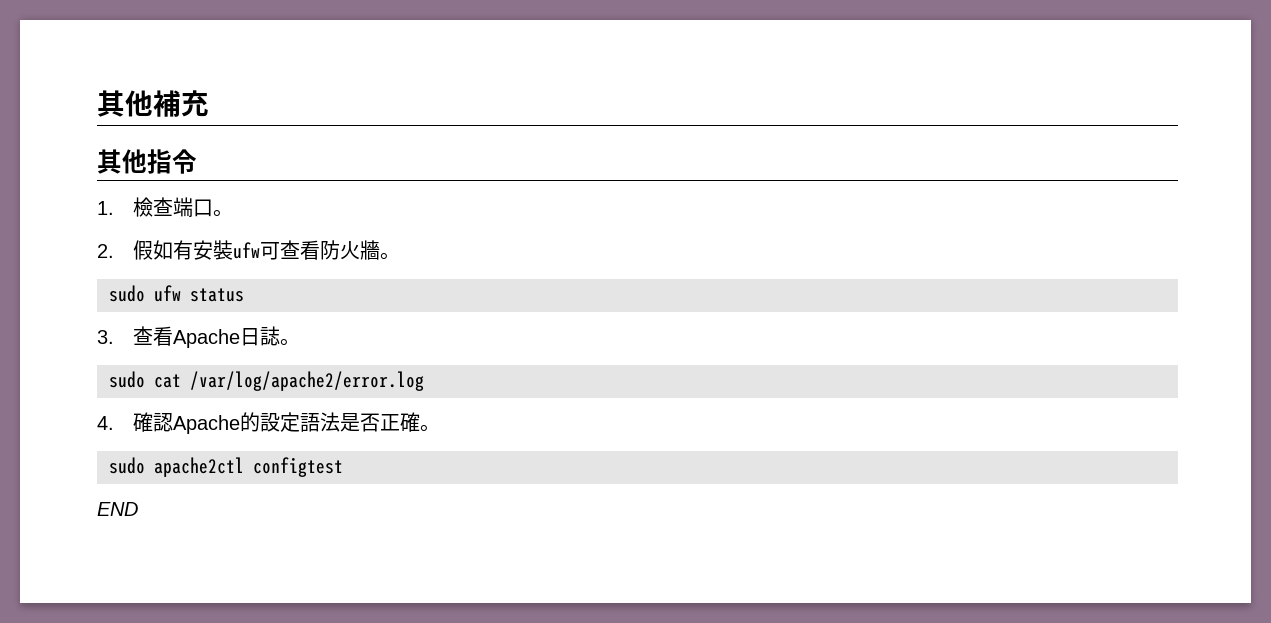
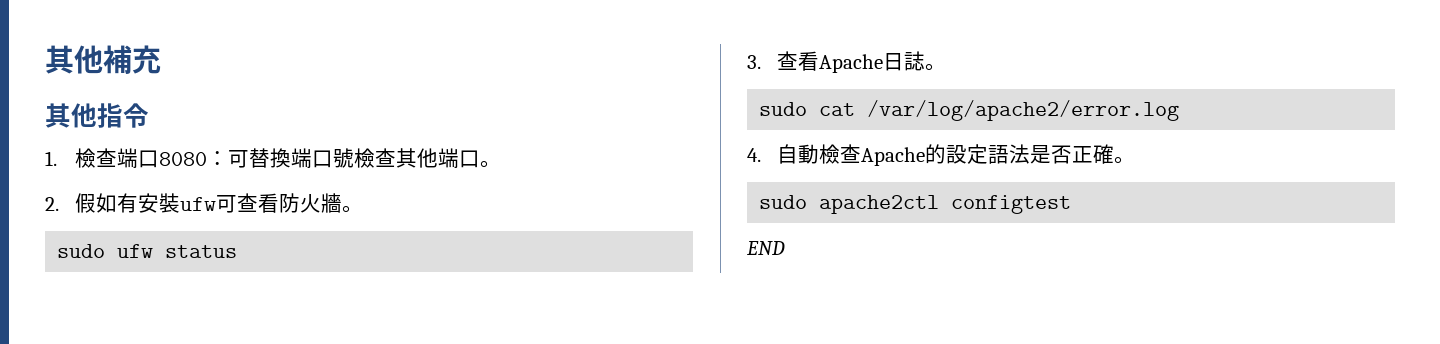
- 1.檢查端口。
+ 1.檢查端口8080：可替換端口號檢查其他端口。
- 4.確認Apache的設定語法是否正確。
+ 4.自動檢查Apache的設定語法是否正確。

